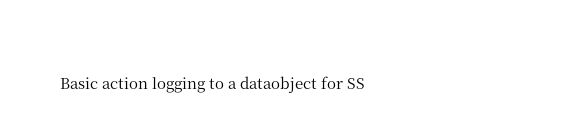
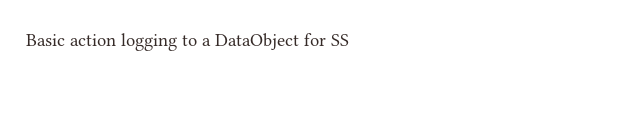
- Basic action logging to a dataobject for SS
+ Basic action logging to a DataObject for SS

